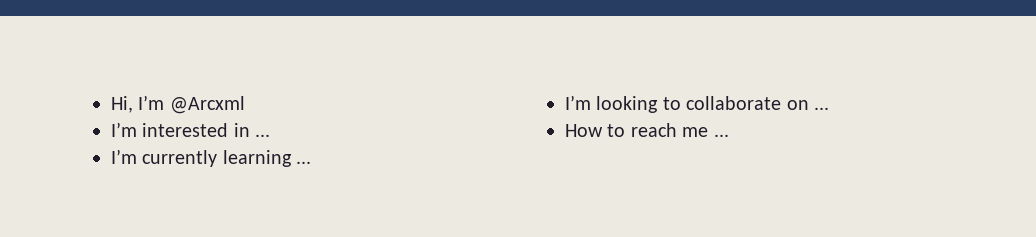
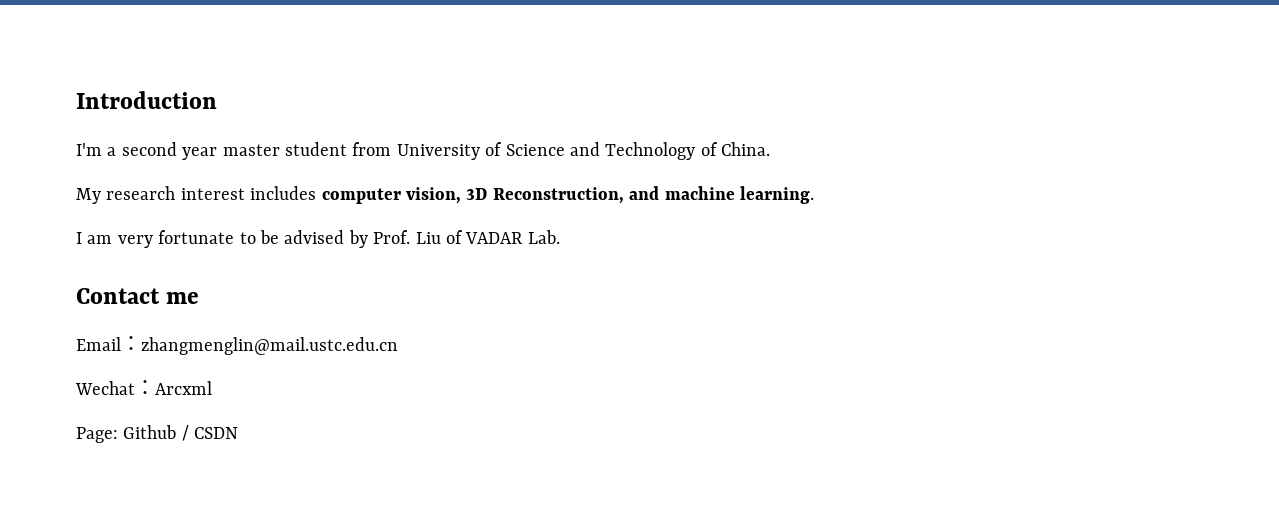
- Hi, I’m @Arcxml
- I’m interested in ...
- I’m currently learning ...
- I’m looking to collaborate on ...
- How to reach me ...
+ Introduction
+ I'm a second year master student from University of Science and Technology of China.
+ My research interest includes computer vision, 3D Reconstruction, and machine learning.
+ I am very fortunate to be advised by Prof. Liu of VADAR Lab.
+ Contact me
+ Email：zhangmenglin@mail.ustc.edu.cn
+ Wechat：Arcxml
+ Page: Github / CSDN

